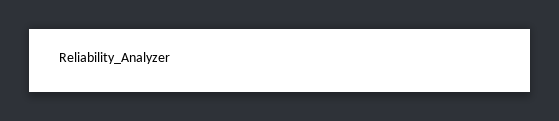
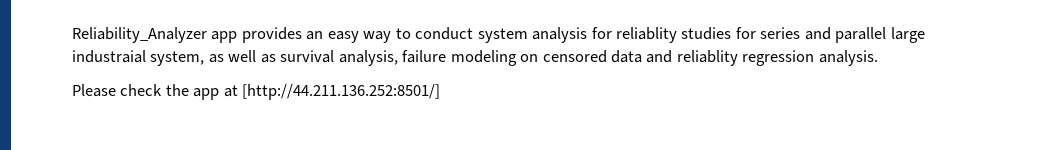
- Reliability_Analyzer
+ Reliability_Analyzer app provides an easy way to conduct system analysis for reliablity studies for series and parallel large industraial system, as well as survival analysis, failure modeling on censored data and reliablity regression analysis.
+ Please check the app at [http://44.211.136.252:8501/]

